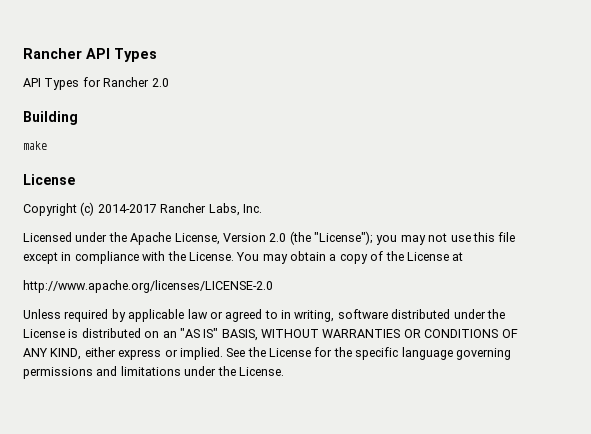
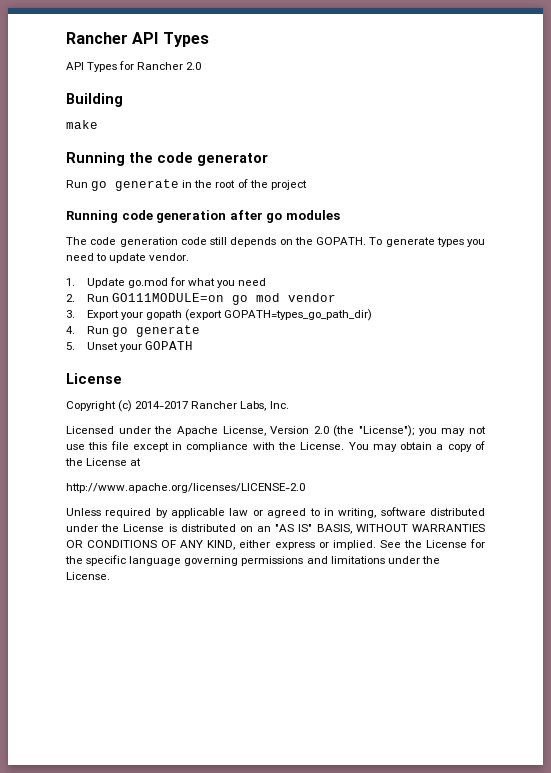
+ Running the code generator
+ Run go generate in the root of the project
+ Running code generation after go modules
+ The code generation code still depends on the GOPATH. To generate types you need to update vendor.
+ 1. Update go.mod for what you need
+ 2. Run GO111MODULE=on go mod vendor
+ 3. Export your gopath (export GOPATH=types_go_path_dir)
+ 4. Run go generate
+ 5. Unset your GOPATH

